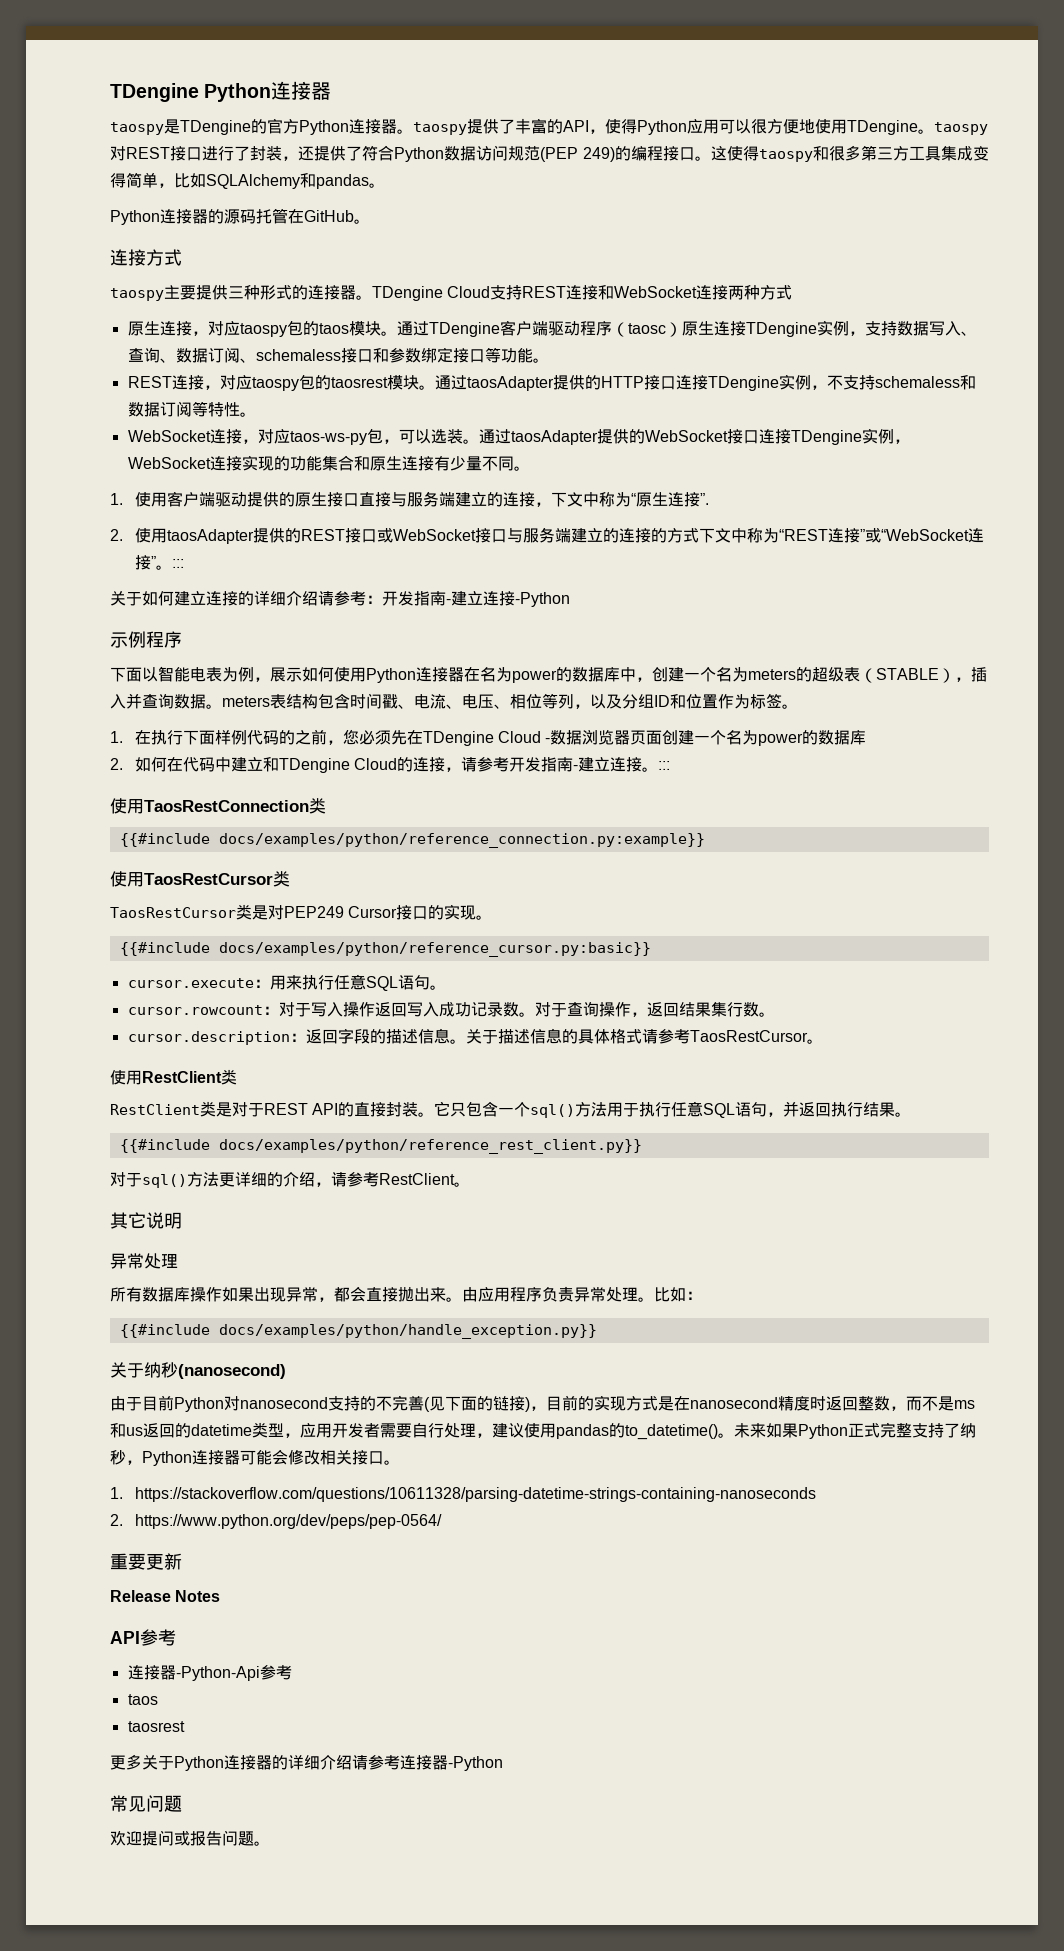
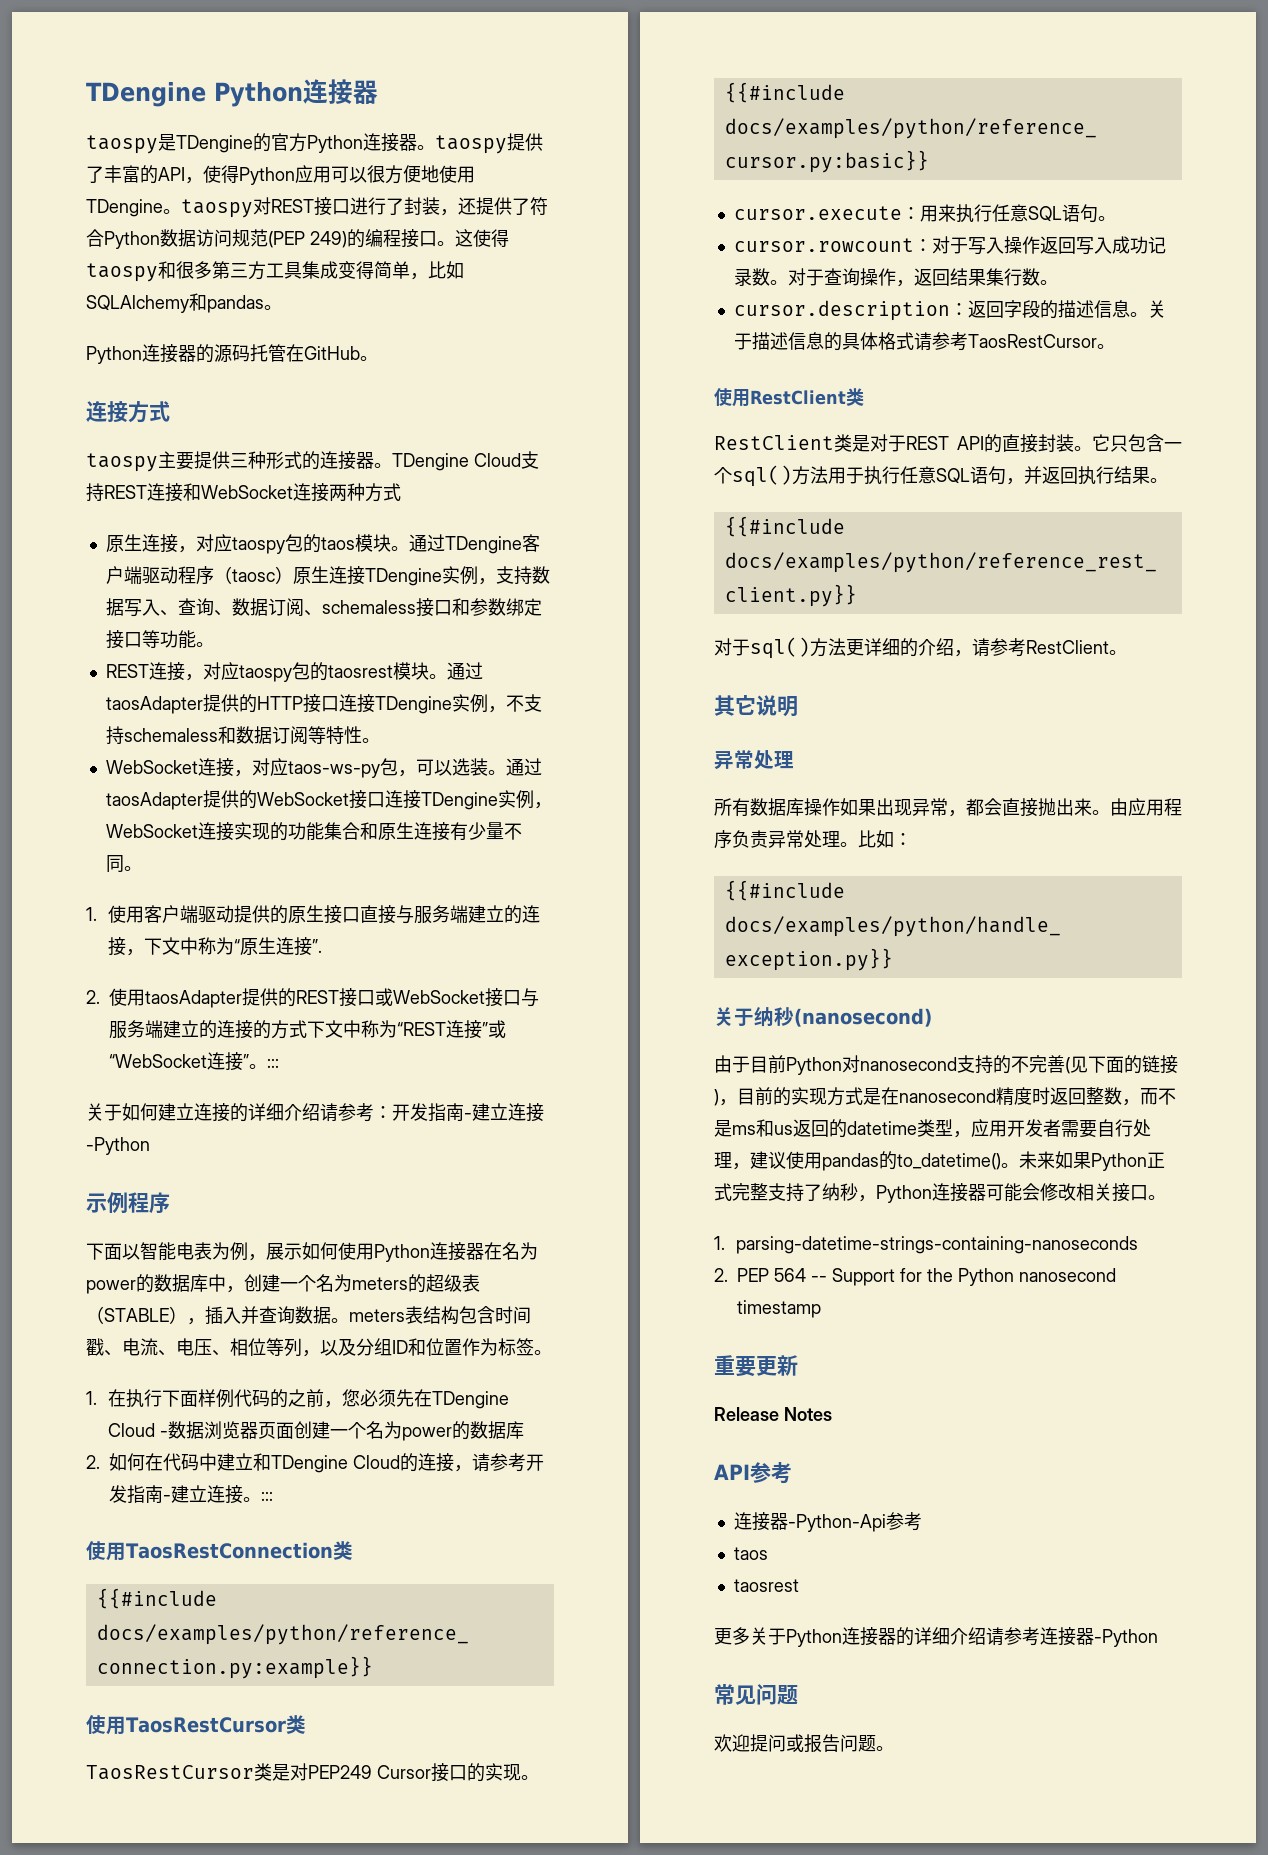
- 1. https://stackoverflow.com/questions/10611328/parsing-datetime-strings-containing-nanoseconds
- 2. https://www.python.org/dev/peps/pep-0564/
+ 1. parsing-datetime-strings-containing-nanoseconds
+ 2. PEP 564 -- Support for the Python nanosecond timestamp

